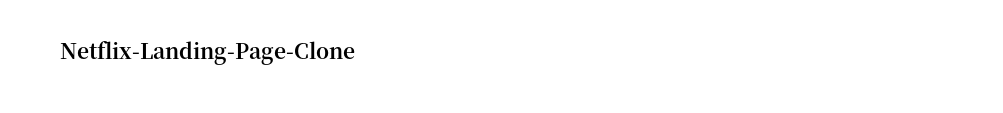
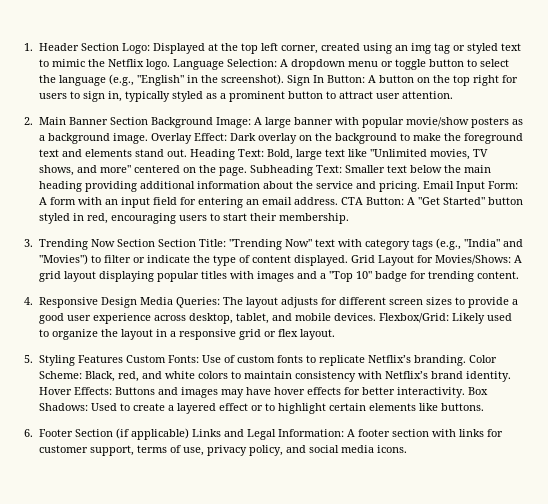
- Netflix-Landing-Page-Clone
+ 1. Header Section Logo: Displayed at the top left corner, created using an img tag or styled text to mimic the Netflix logo. Language Selection: A dropdown menu or toggle button to select the language (e.g., "English" in the screenshot). Sign In Button: A button on the top right for users to sign in, typically styled as a prominent button to attract user attention.
+ 2. Main Banner Section Background Image: A large banner with popular movie/show posters as a background image. Overlay Effect: Dark overlay on the background to make the foreground text and elements stand out. Heading Text: Bold, large text like "Unlimited movies, TV shows, and more" centered on the page. Subheading Text: Smaller text below the main heading providing additional information about the service and pricing. Email Input Form: A form with an input field for entering an email address. CTA Button: A "Get Started" button styled in red, encouraging users to start their membership.
+ 3. Trending Now Section Section Title: "Trending Now" text with category tags (e.g., "India" and "Movies") to filter or indicate the type of content displayed. Grid Layout for Movies/Shows: A grid layout displaying popular titles with images and a "Top 10" badge for trending content.
+ 4. Responsive Design Media Queries: The layout adjusts for different screen sizes to provide a good user experience across desktop, tablet, and mobile devices. Flexbox/Grid: Likely used to organize the layout in a responsive grid or flex layout.
+ 5. Styling Features Custom Fonts: Use of custom fonts to replicate Netflix’s branding. Color Scheme: Black, red, and white colors to maintain consistency with Netflix’s brand identity. Hover Effects: Buttons and images may have hover effects for better interactivity. Box Shadows: Used to create a layered effect or to highlight certain elements like buttons.
+ 6. Footer Section (if applicable) Links and Legal Information: A footer section with links for customer support, terms of use, privacy policy, and social media icons.

